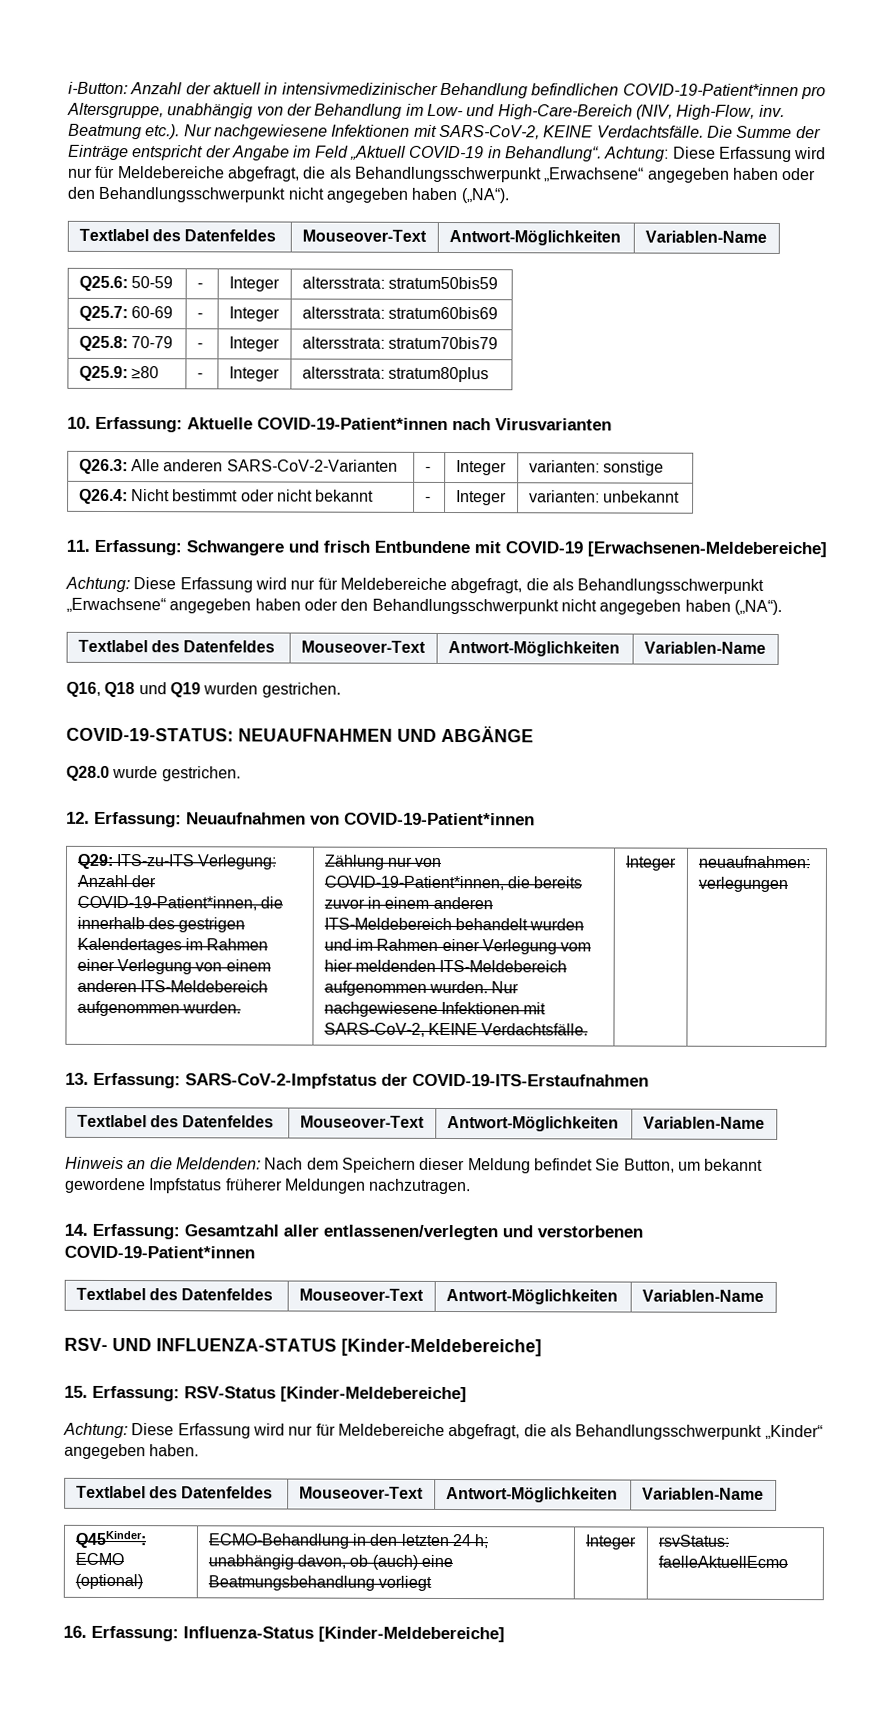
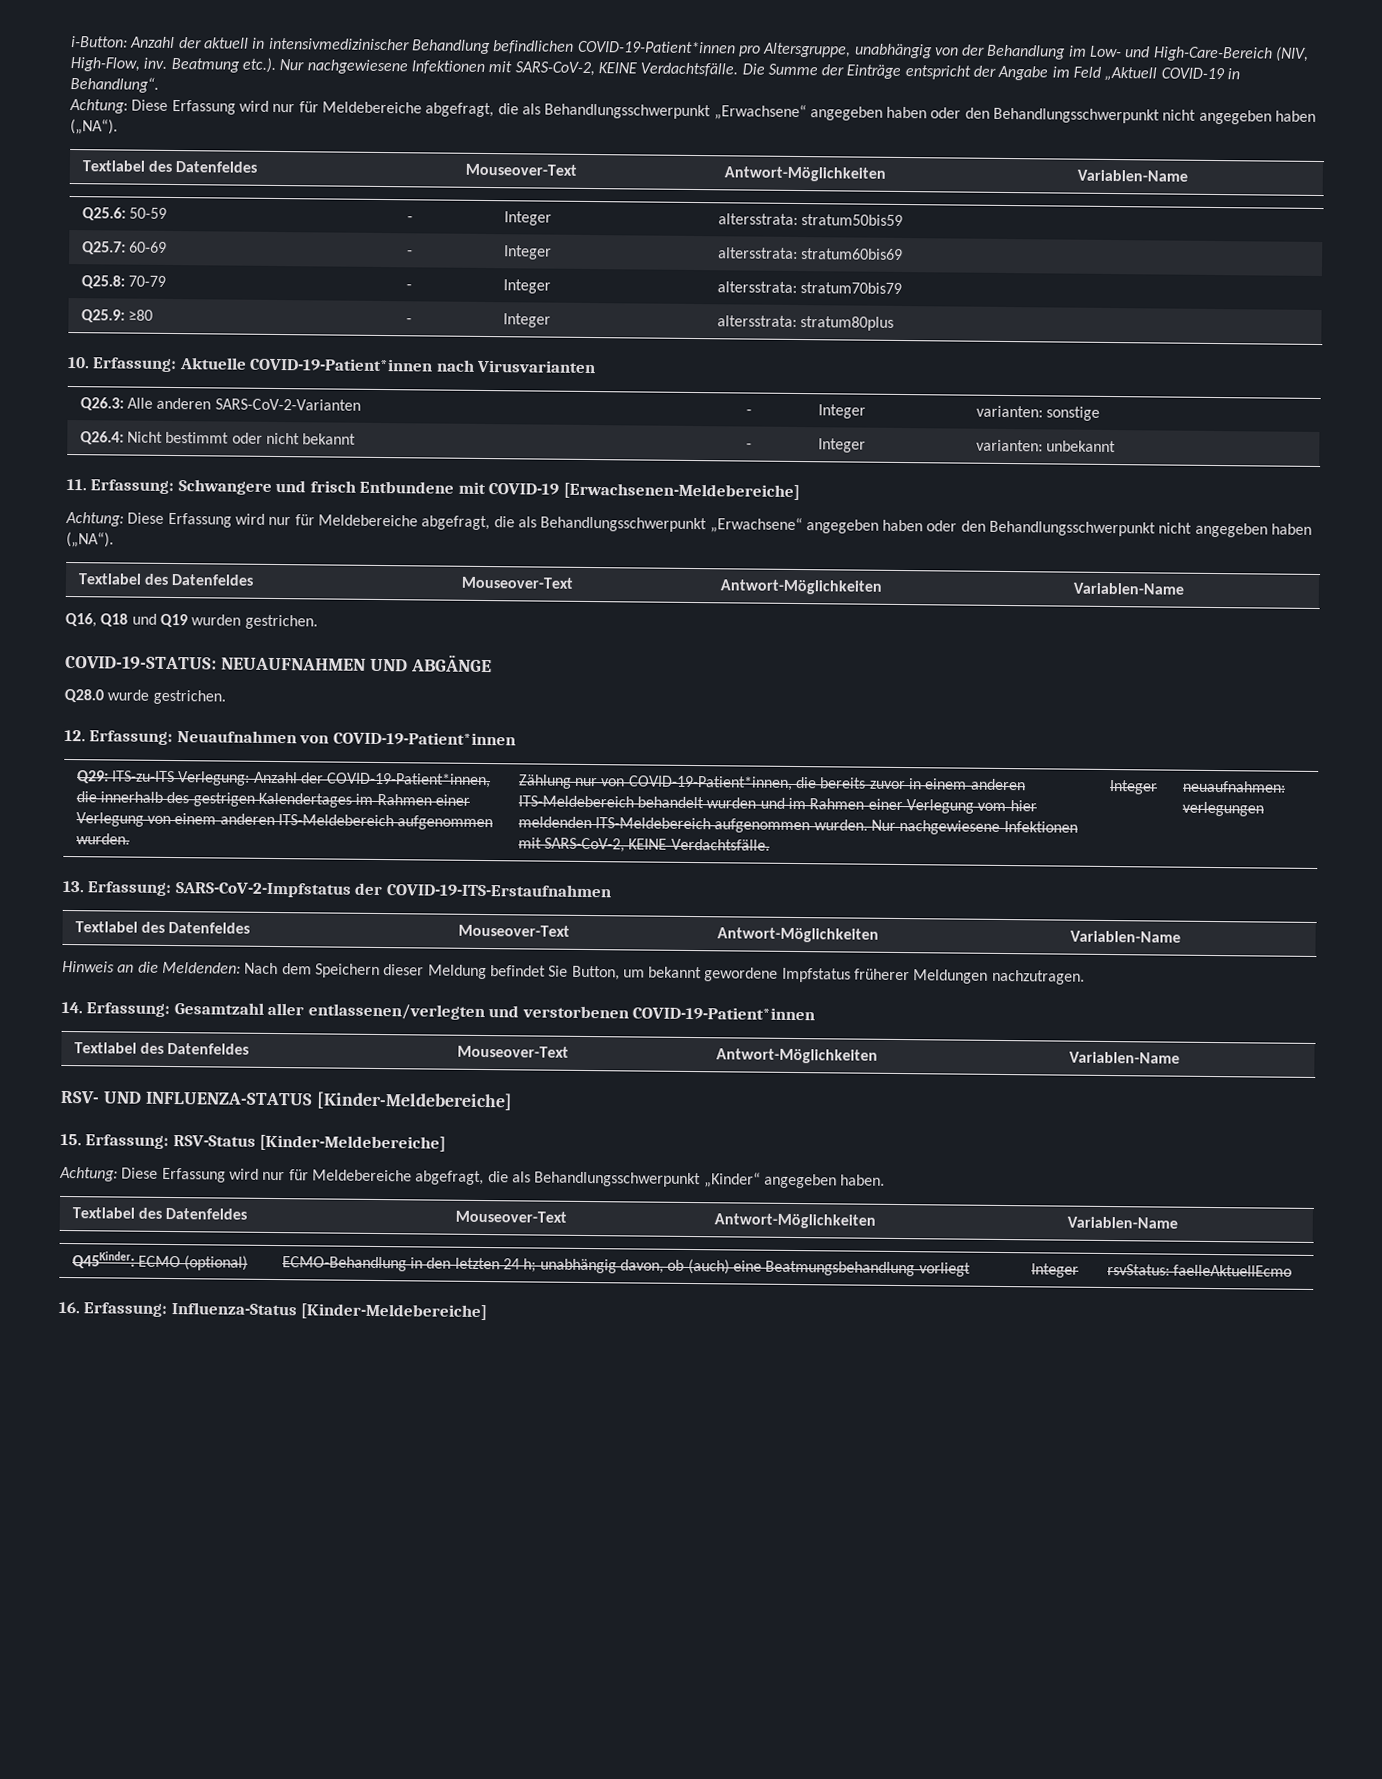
- Die Summe der Einträge entspricht der Angabe im Feld „Aktuell COVID-19 in Behandlung“. Achtung: Diese Erfassung wird nur für Meldebereiche abgefragt, die als Behandlungsschwerpunkt „Erwachsene“ angegeben haben oder den Behandlungsschwerpunkt nicht angegeben haben („NA“).
+ Die Summe der Einträge entspricht der Angabe im Feld „Aktuell COVID-19 in Behandlung“.
+ Achtung: Diese Erfassung wird nur für Meldebereiche abgefragt, die als Behandlungsschwerpunkt „Erwachsene“ angegeben haben oder den Behandlungsschwerpunkt nicht angegeben haben („NA“).

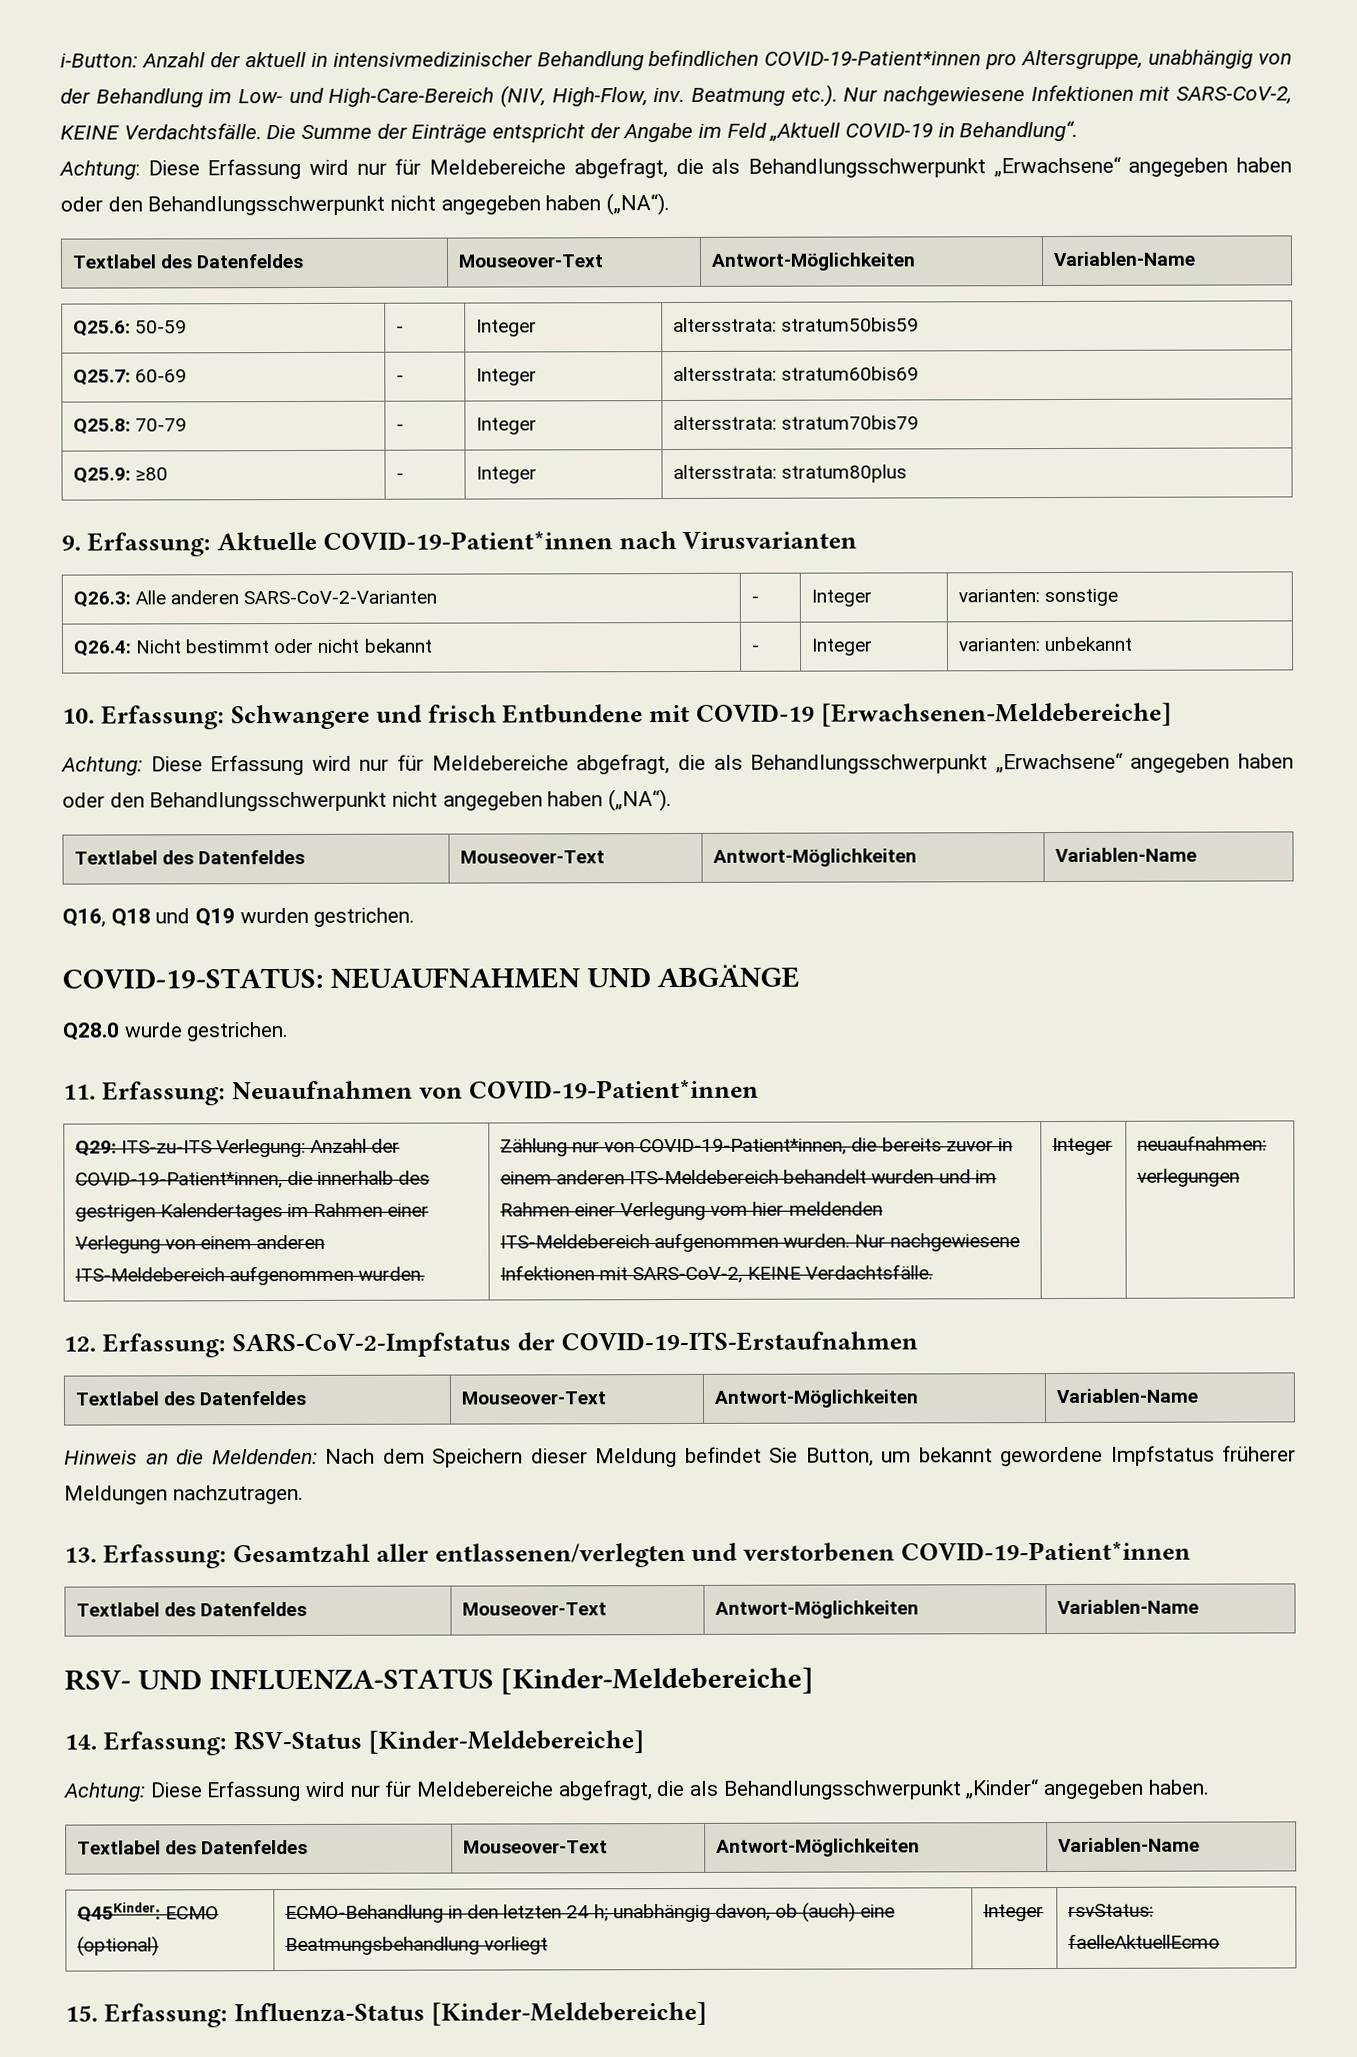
- 10. Erfassung: Aktuelle COVID-19-Patient*innen nach Virusvarianten
+ 9. Erfassung: Aktuelle COVID-19-Patient*innen nach Virusvarianten
- 11. Erfassung: Schwangere und frisch Entbundene mit COVID-19 [Erwachsenen-Meldebereiche]
+ 10. Erfassung: Schwangere und frisch Entbundene mit COVID-19 [Erwachsenen-Meldebereiche]
- 12. Erfassung: Neuaufnahmen von COVID-19-Patient*innen
+ 11. Erfassung: Neuaufnahmen von COVID-19-Patient*innen
- 13. Erfassung: SARS-CoV-2-Impfstatus der COVID-19-ITS-Erstaufnahmen
+ 12. Erfassung: SARS-CoV-2-Impfstatus der COVID-19-ITS-Erstaufnahmen
- 14. Erfassung: Gesamtzahl aller entlassenen/verlegten und verstorbenen COVID-19-Patient*innen
+ 13. Erfassung: Gesamtzahl aller entlassenen/verlegten und verstorbenen COVID-19-Patient*innen
- 15. Erfassung: RSV-Status [Kinder-Meldebereiche]
+ 14. Erfassung: RSV-Status [Kinder-Meldebereiche]
- 16. Erfassung: Influenza-Status [Kinder-Meldebereiche]
+ 15. Erfassung: Influenza-Status [Kinder-Meldebereiche]

